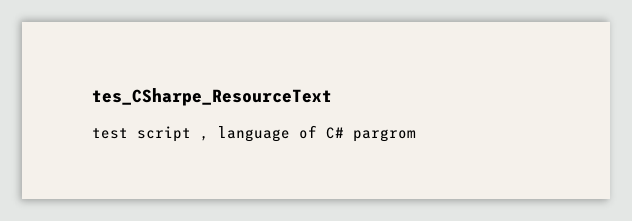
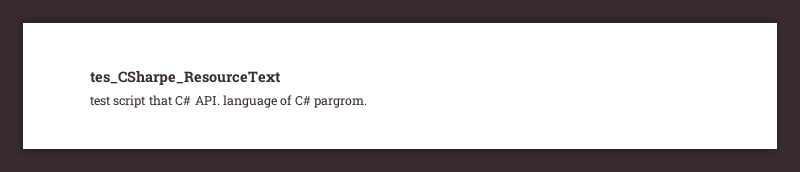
- test script , language of C# pargrom
+ test script that C# API. language of C# pargrom.

